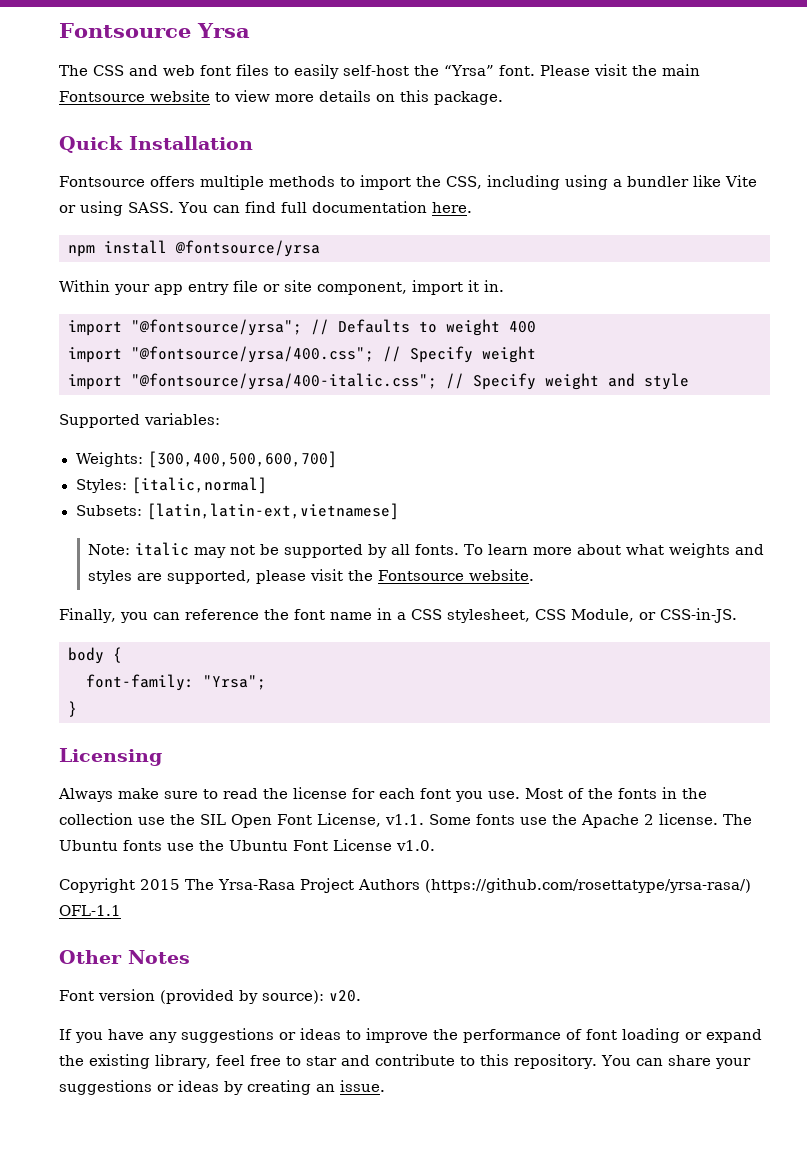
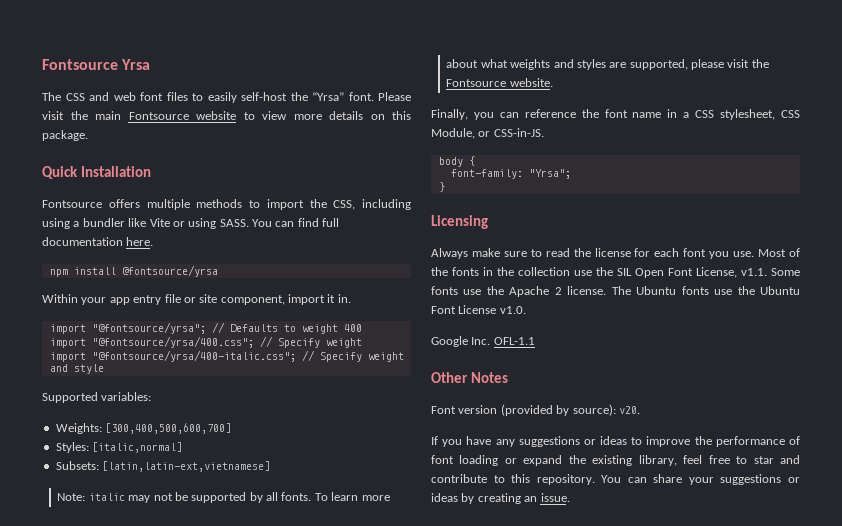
- Copyright 2015 The Yrsa-Rasa Project Authors (https://github.com/rosettatype/yrsa-rasa/) OFL-1.1
+ Google Inc. OFL-1.1

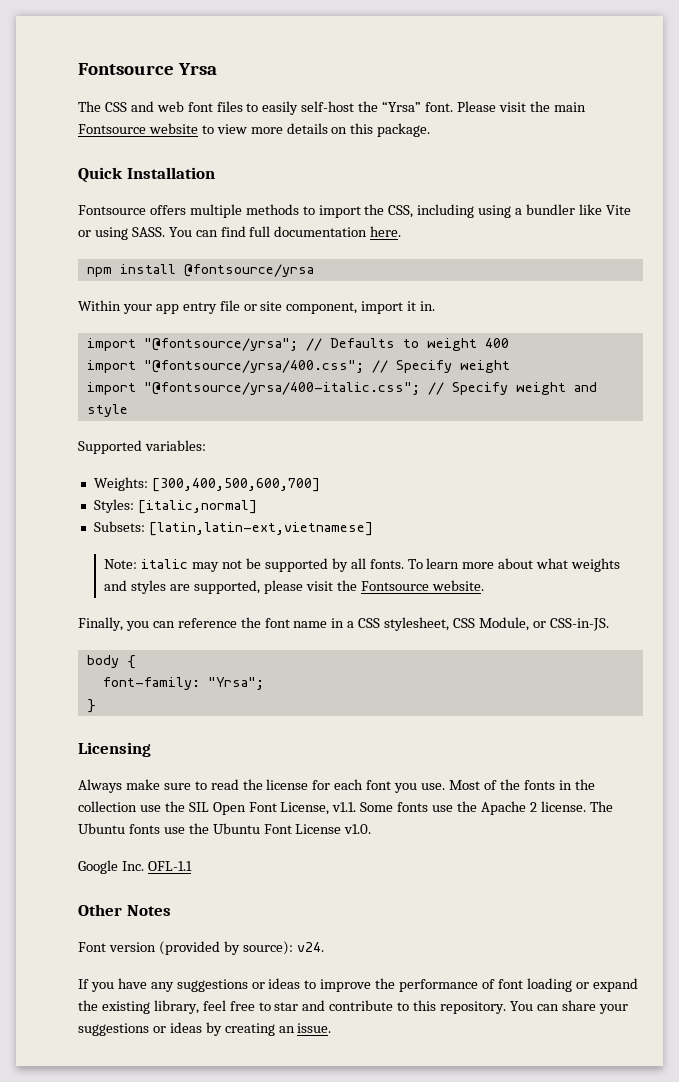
- Font version (provided by source): v20.
+ Font version (provided by source): v24.

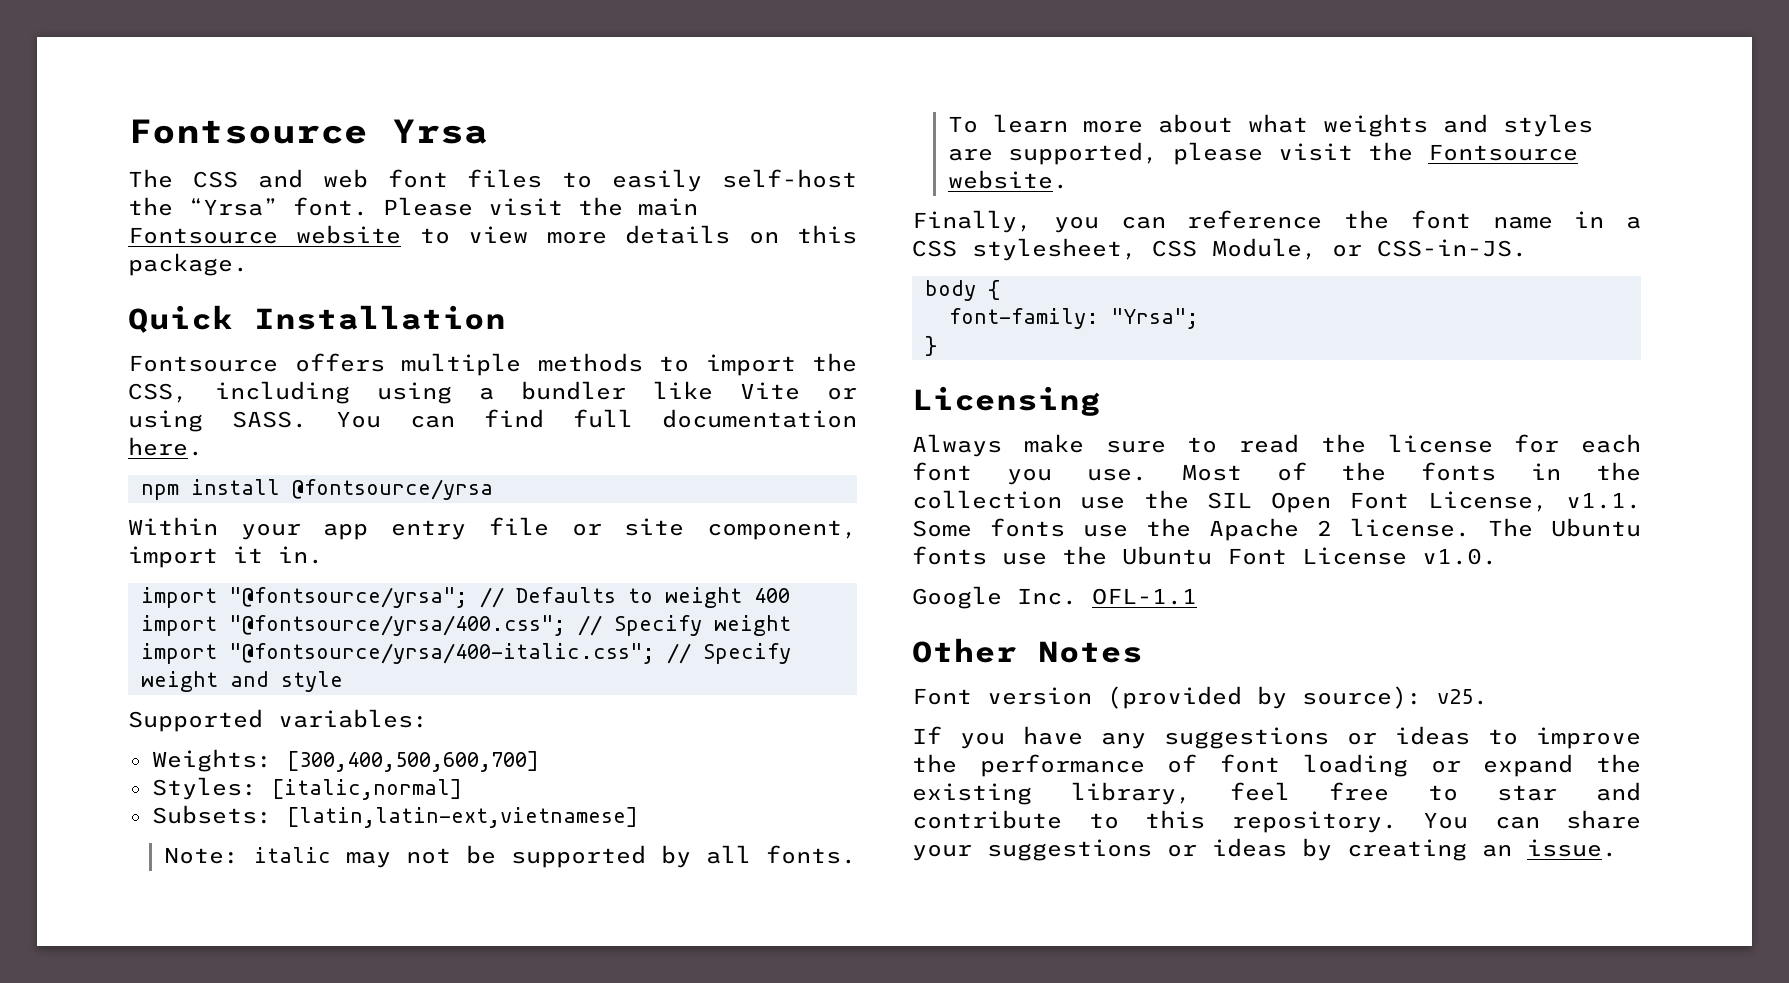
- Font version (provided by source): v24.
+ Font version (provided by source): v25.

